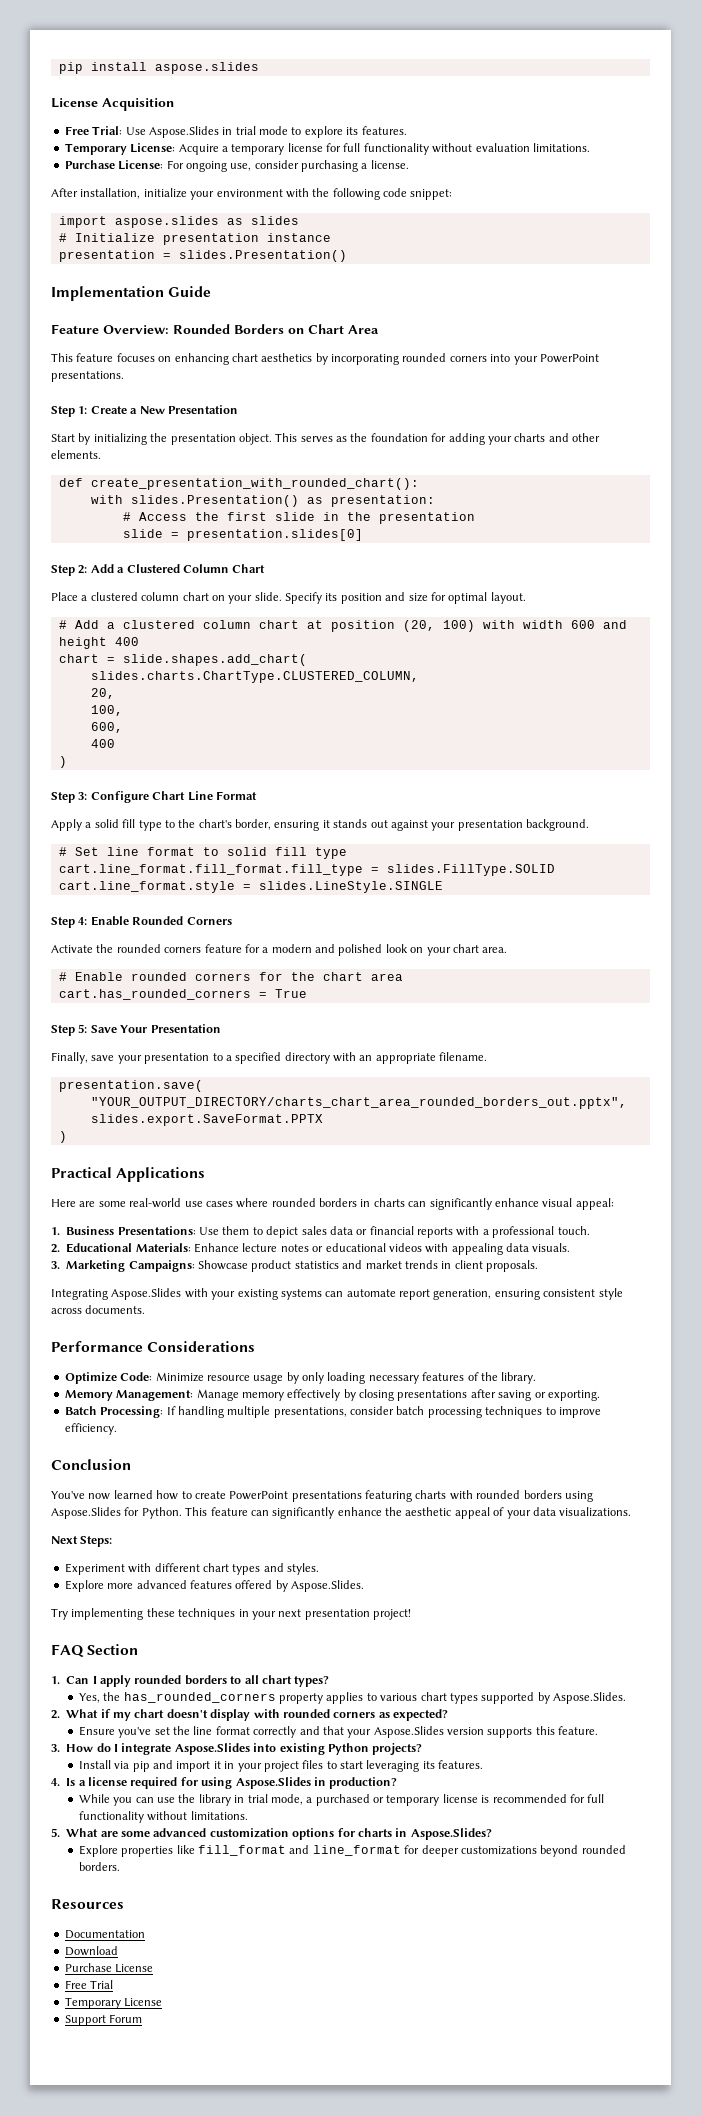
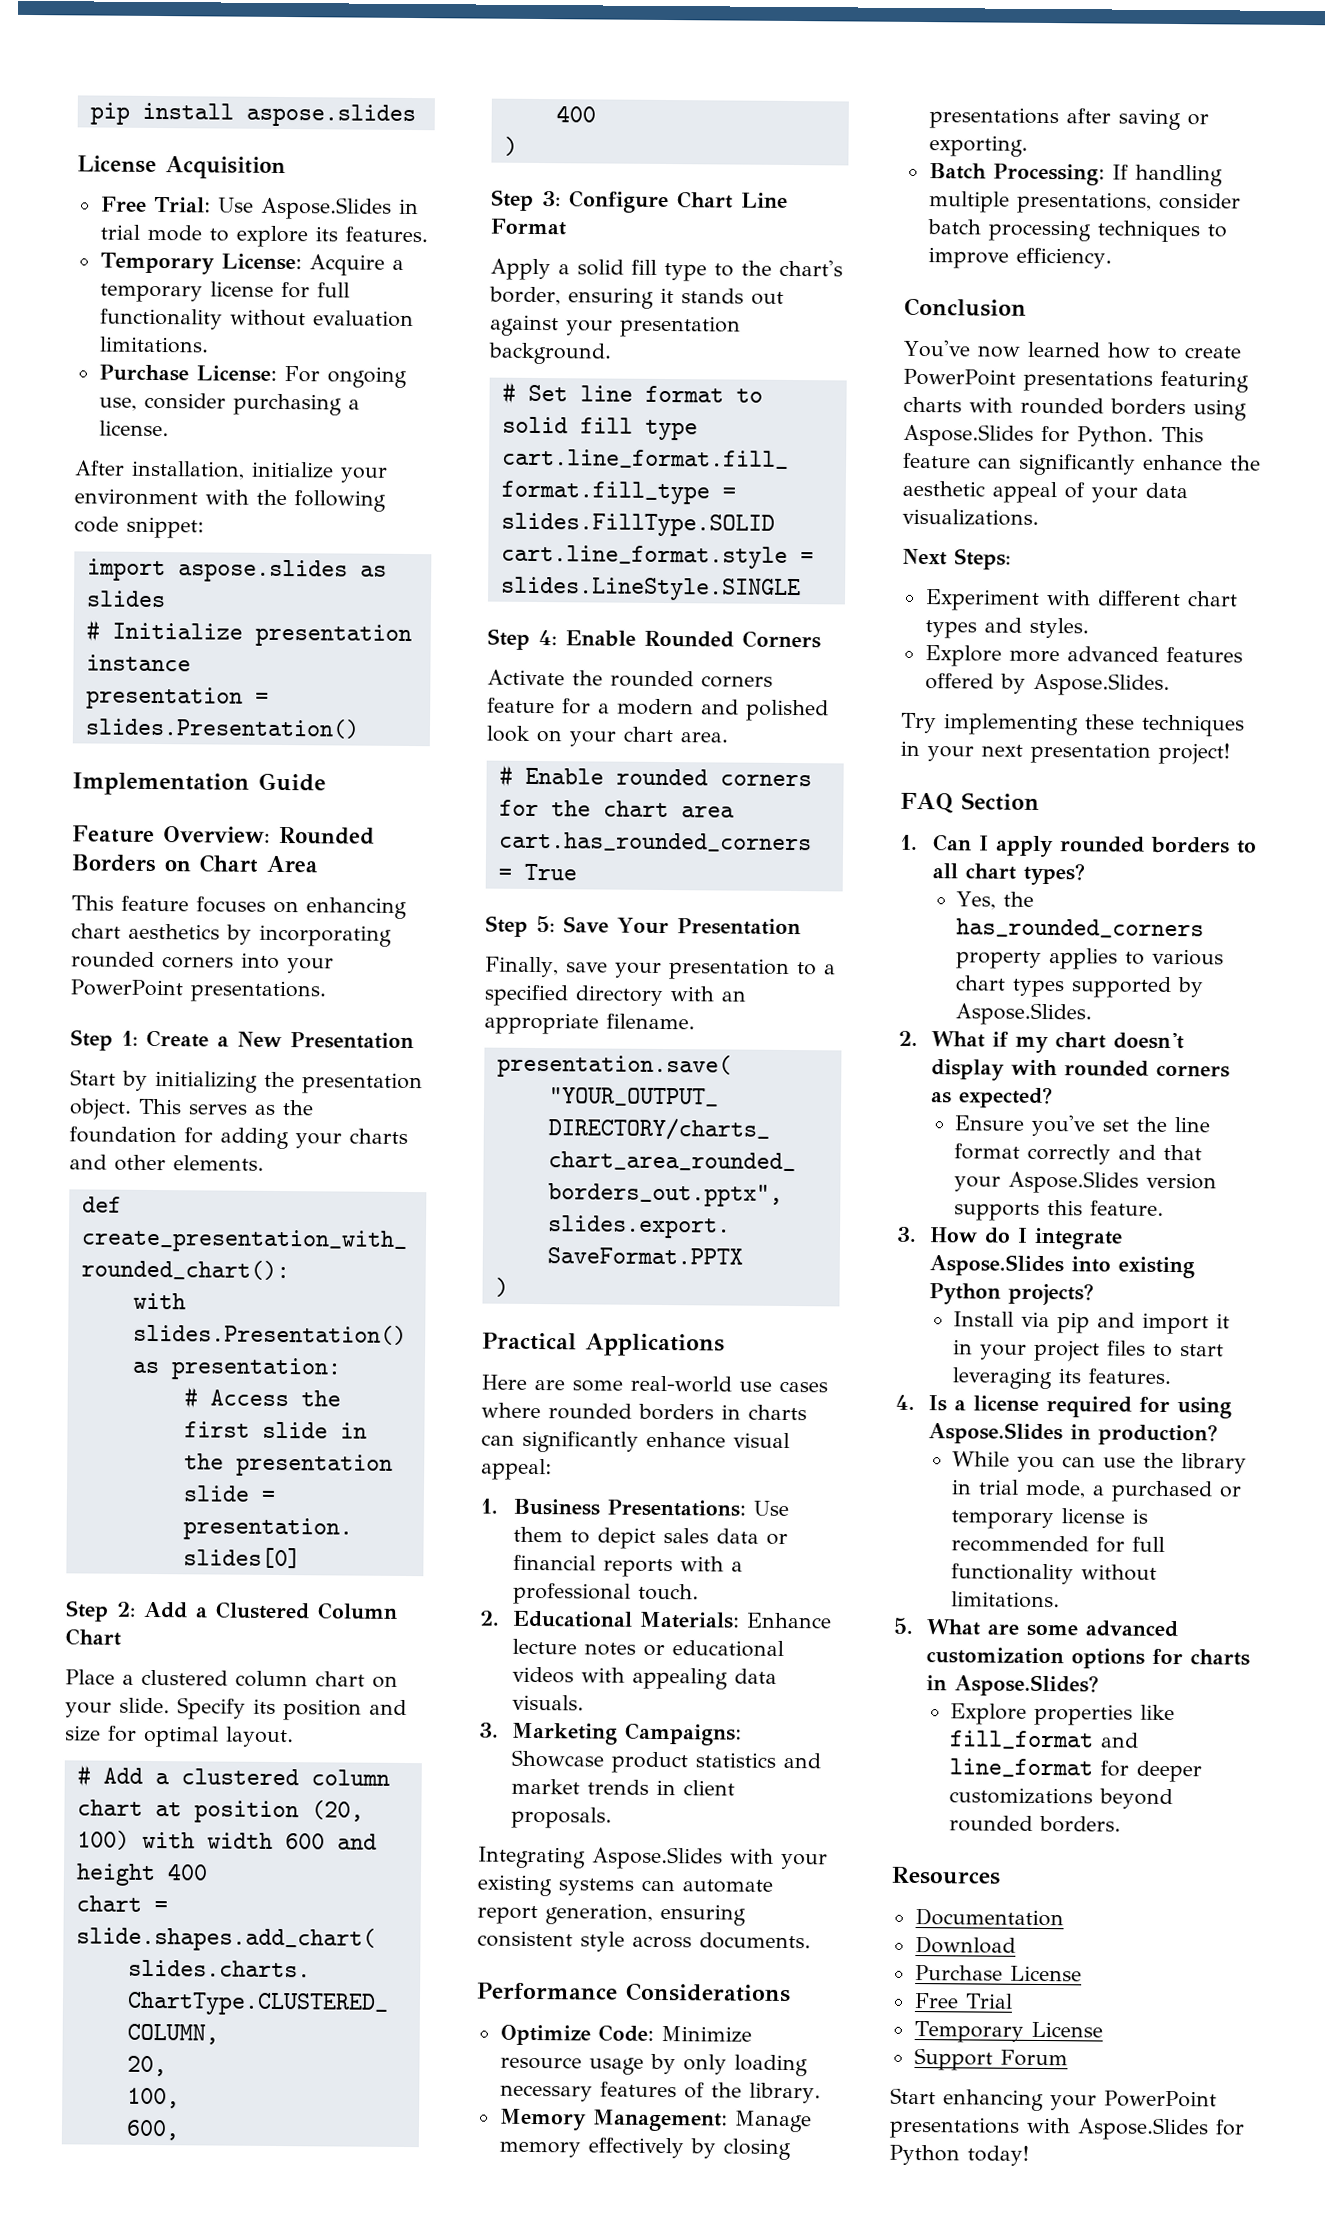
+ Start enhancing your PowerPoint presentations with Aspose.Slides for Python today!

